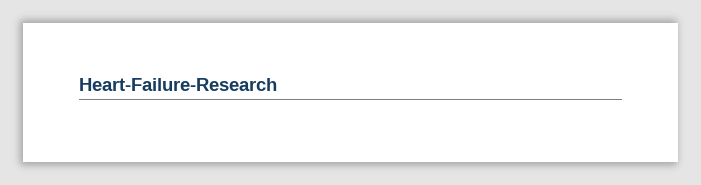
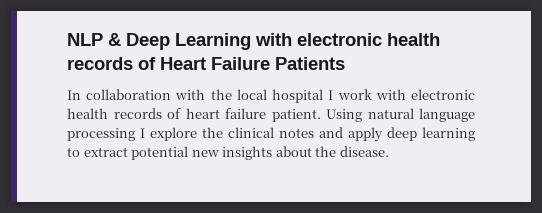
- Heart-Failure-Research
+ NLP & Deep Learning with electronic health records of Heart Failure Patients
+ In collaboration with the local hospital I work with electronic health records of heart failure patient. Using natural language processing I explore the clinical notes and apply deep learning to extract potential new insights about the disease.

